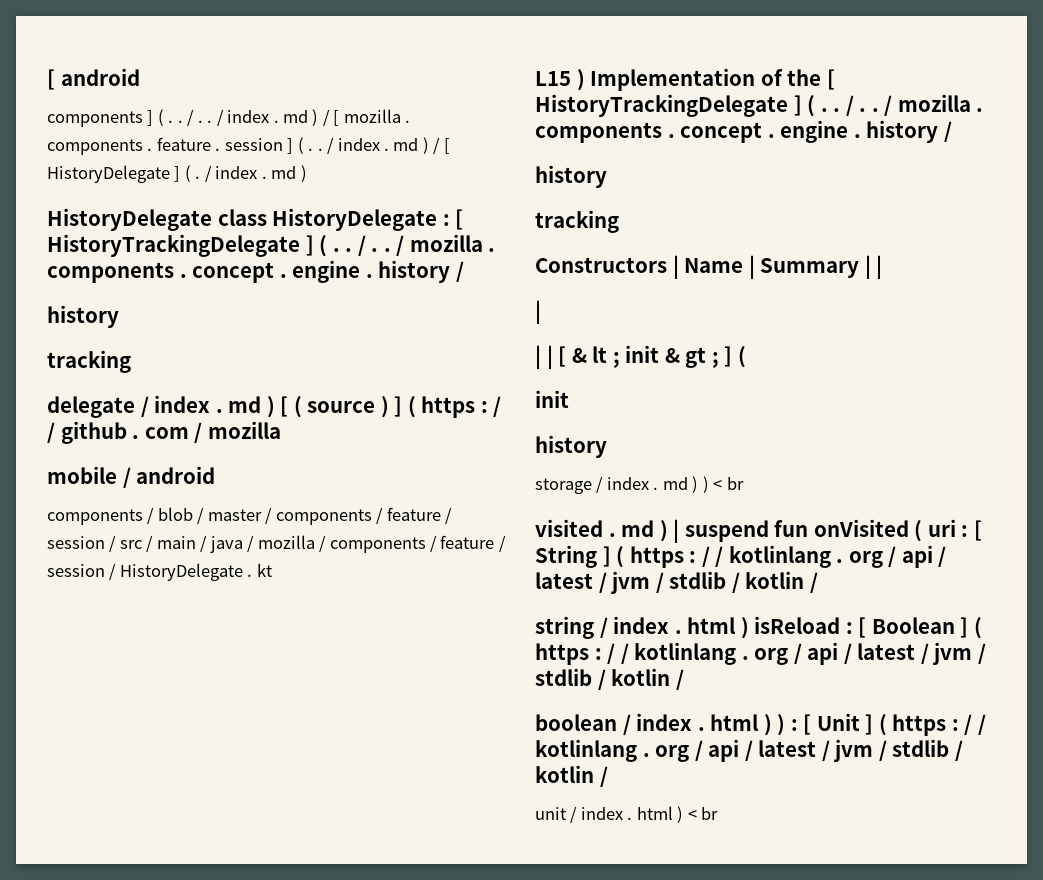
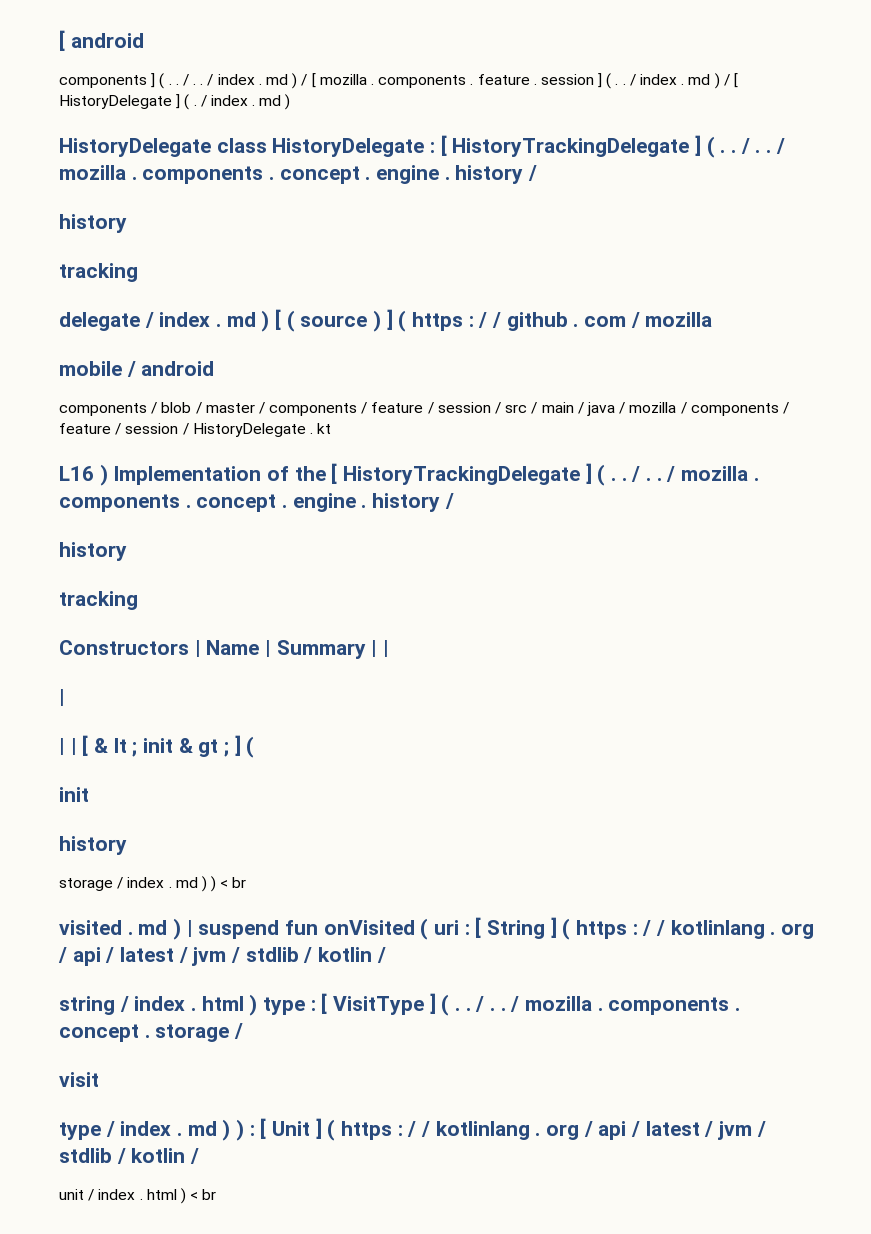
- L15 ) Implementation of the [ HistoryTrackingDelegate ] ( . .
+ L16 ) Implementation of the [ HistoryTrackingDelegate ] ( . .
- string / index . html ) isReload : [ Boolean ] ( https : / / kotlinlang . org / api / latest / jvm / stdlib / kotlin /
- boolean / index . html ) ) : [ Unit ] ( https : / / kotlinlang . org / api / latest / jvm / stdlib / kotlin /
+ string / index . html ) type : [ VisitType ] ( . . / . . / mozilla . components . concept . storage /
+ visit
+ type / index . md ) ) : [ Unit ] ( https : / / kotlinlang . org / api / latest / jvm / stdlib / kotlin /

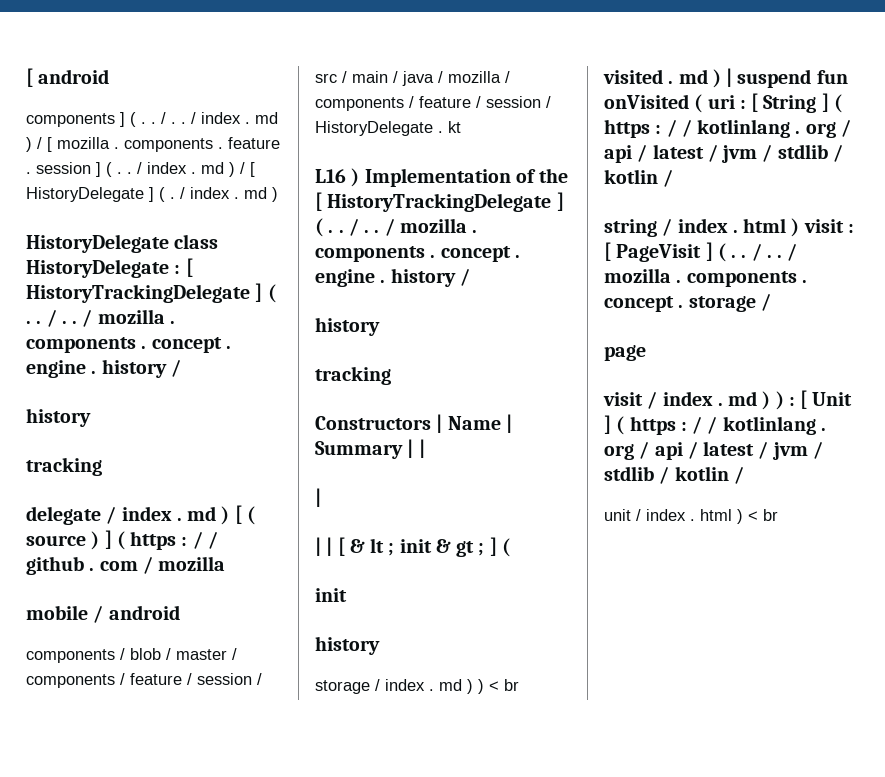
- string / index . html ) type : [ VisitType ] ( . .
+ string / index . html ) visit : [ PageVisit ] ( . .
- visit
- type / index . md ) ) : [ Unit ] ( https : / / kotlinlang . org / api / latest / jvm / stdlib / kotlin /
+ page
+ visit / index . md ) ) : [ Unit ] ( https : / / kotlinlang . org / api / latest / jvm / stdlib / kotlin /

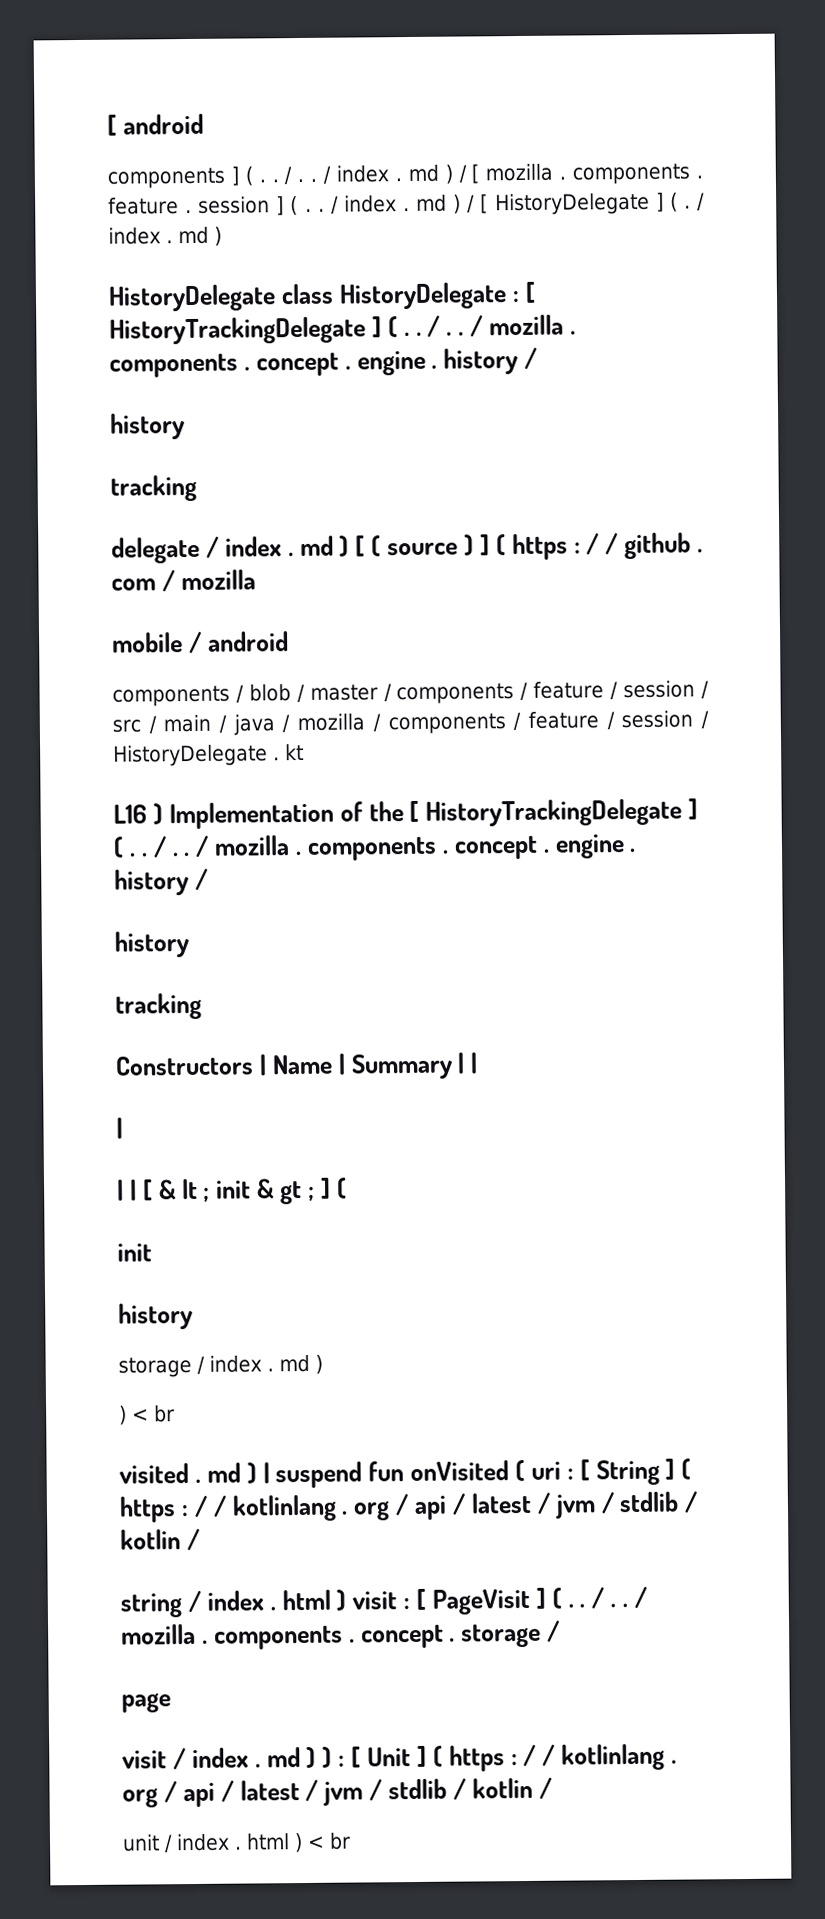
- storage / index . md ) ) < br
+ storage / index . md )
+ ) < br

